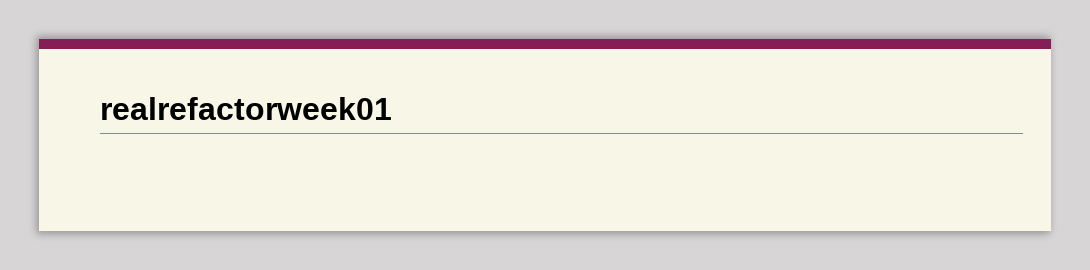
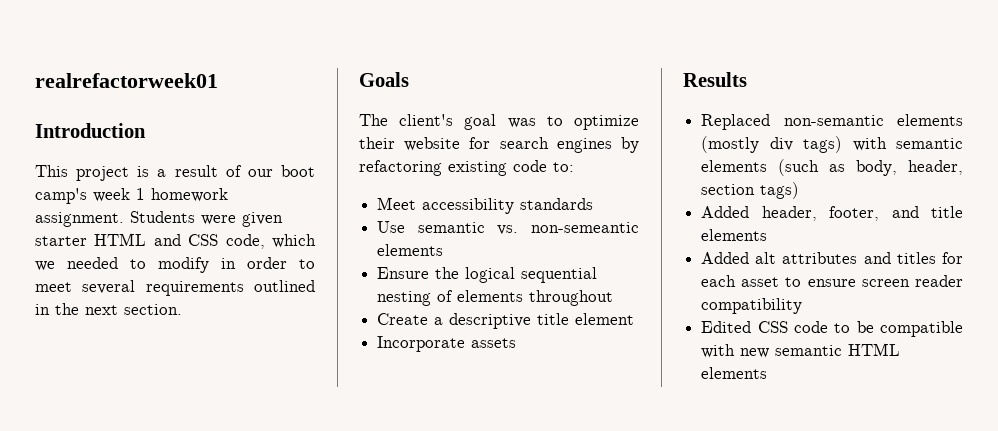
+ Introduction
+ This project is a result of our boot camp's week 1 homework assignment. Students were given starter HTML and CSS code, which we needed to modify in order to meet several requirements outlined in the next section.
+ Goals
+ The client's goal was to optimize their website for search engines by refactoring existing code to:
+ Meet accessibility standards
+ Use semantic vs. non-semeantic elements
+ Ensure the logical sequential nesting of elements throughout
+ Create a descriptive title element
+ Incorporate assets
+ Results
+ Replaced non-semantic elements (mostly div tags) with semantic elements (such as body, header, section tags)
+ Added header, footer, and title elements
+ Added alt attributes and titles for each asset to ensure screen reader compatibility
+ Edited CSS code to be compatible with new semantic HTML elements

